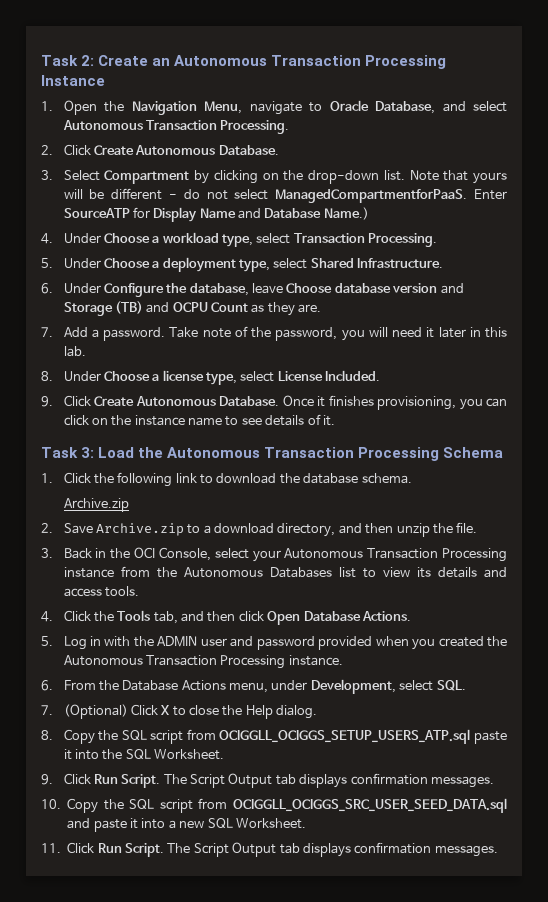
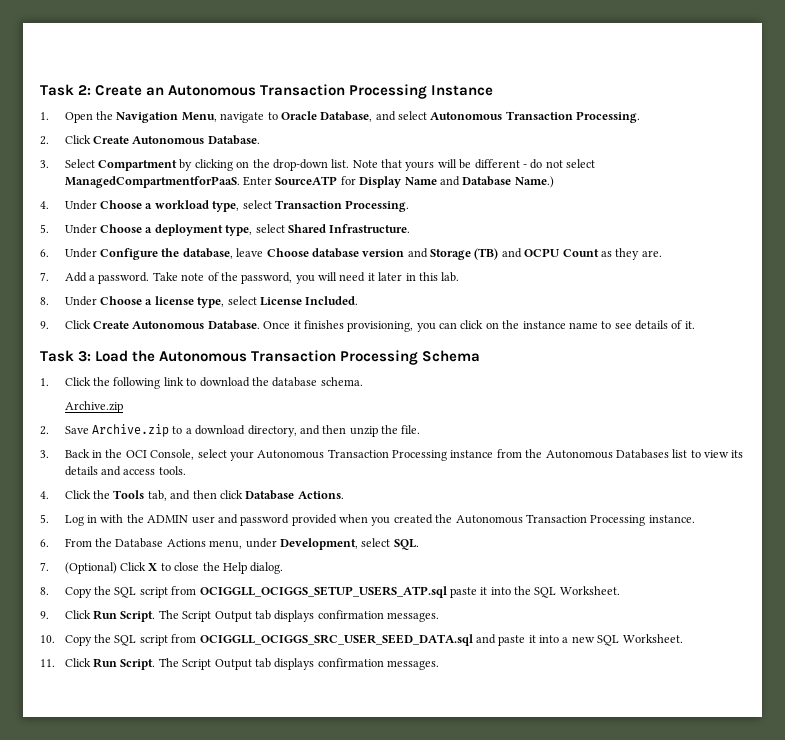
- 4. Click the Tools tab, and then click Open Database Actions.
+ 4. Click the Tools tab, and then click Database Actions.

